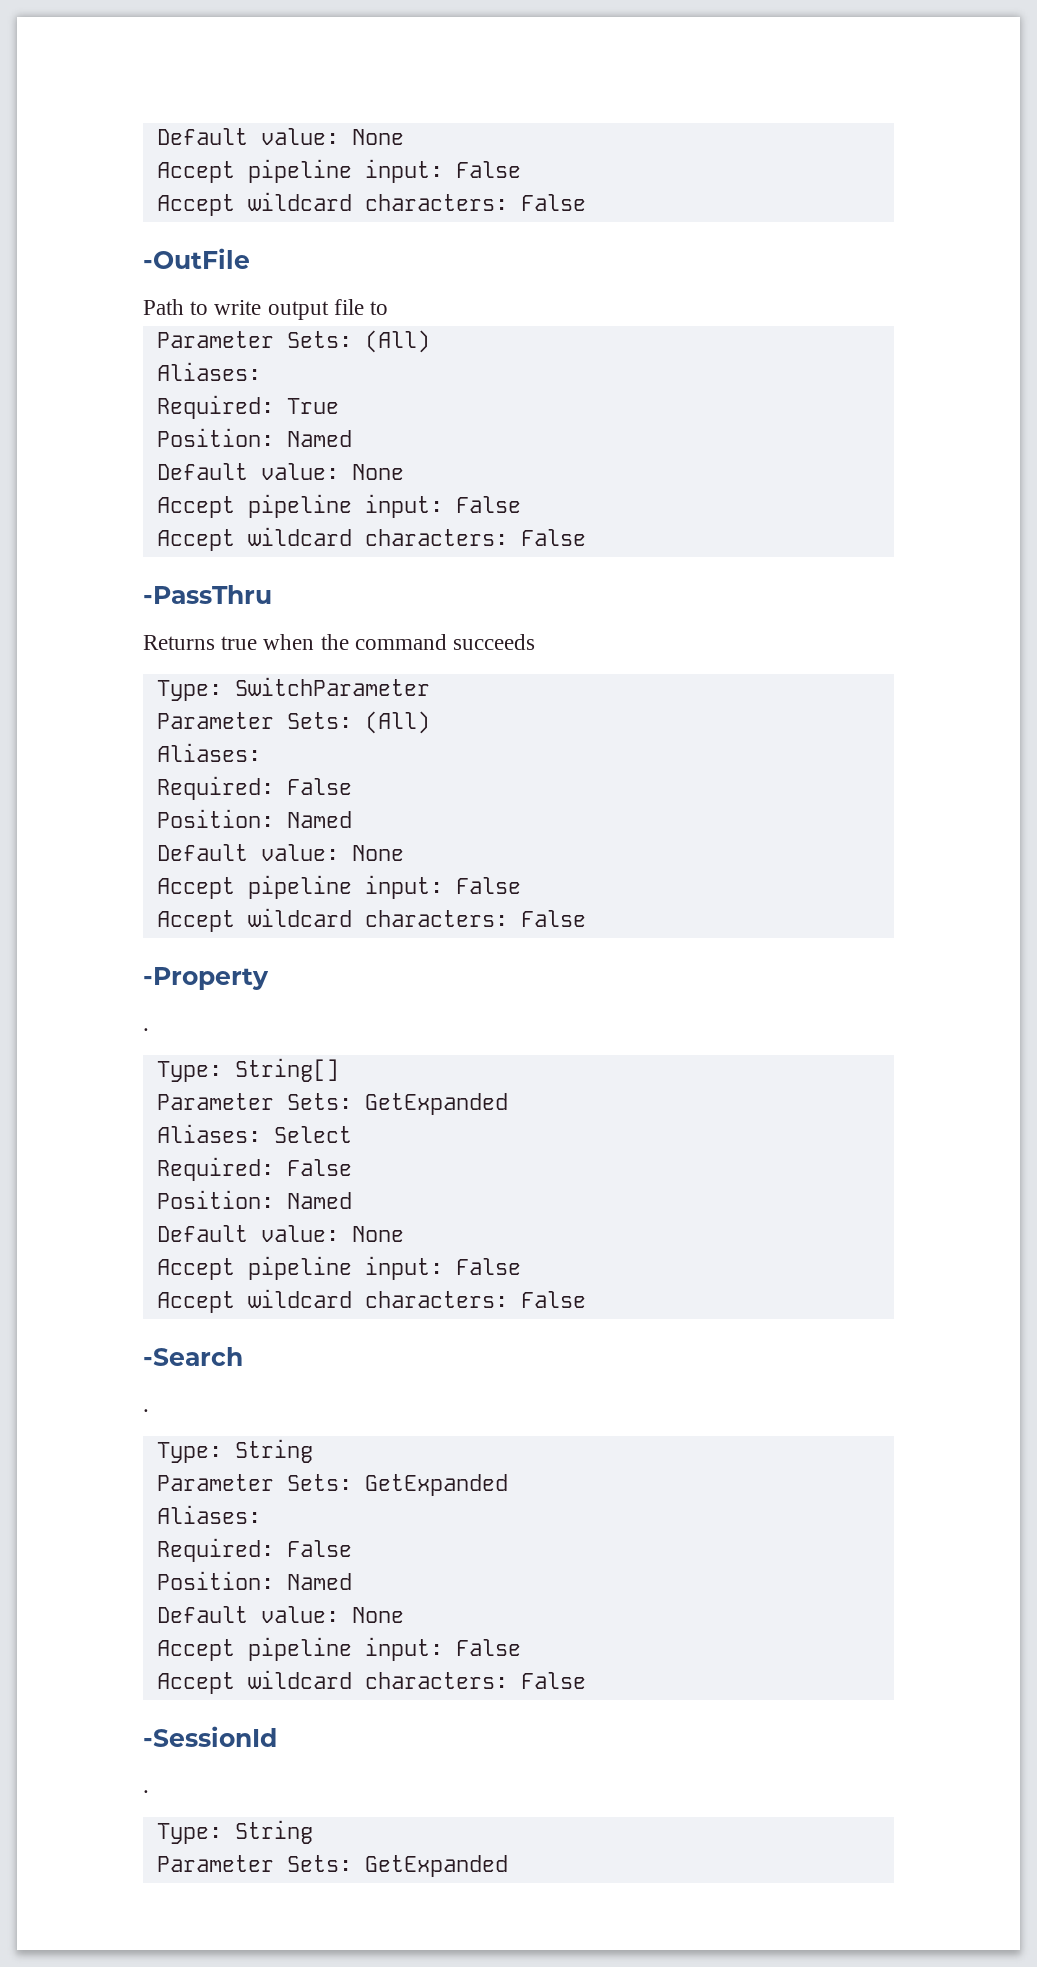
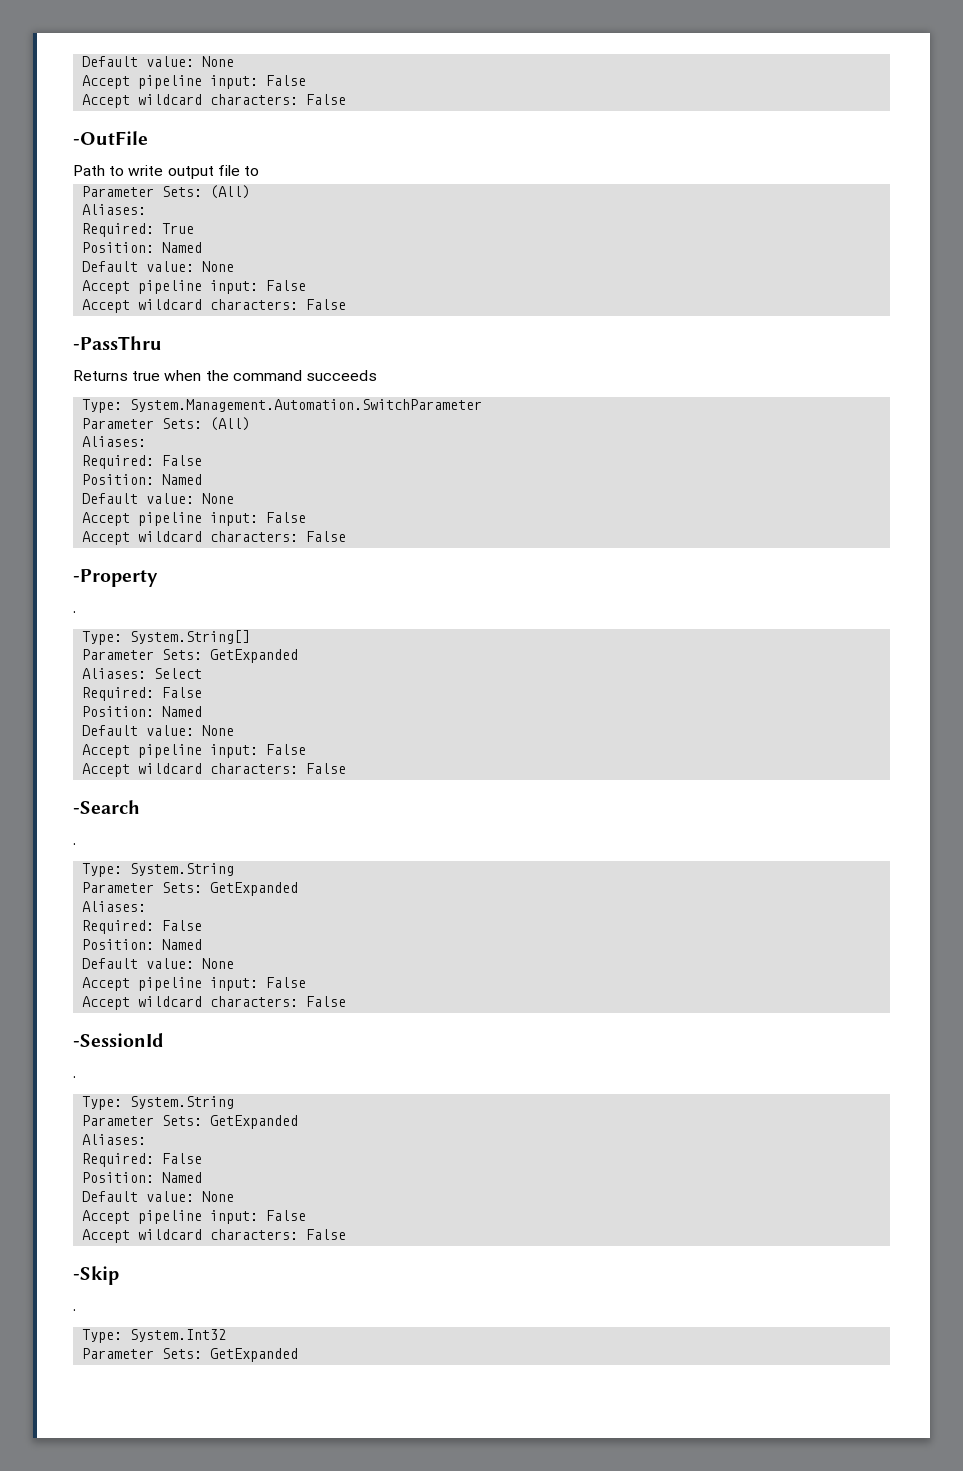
- Type: SwitchParameter
+ Type: System.Management.Automation.SwitchParameter
- Type: String[]
+ Type: System.String[]
  -Search
  .
- Type: String
+ Type: System.String
  -SessionId
  .
- Type: String
+ Type: System.String
+ Parameter Sets: GetExpanded
+ Aliases:
+ Required: False
+ Position: Named
+ Default value: None
+ Accept pipeline input: False
+ Accept wildcard characters: False
+ -Skip
+ .
+ Type: System.Int32

